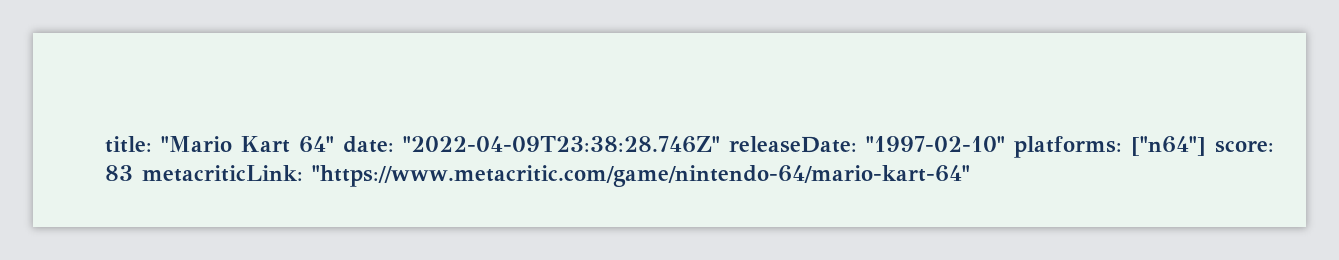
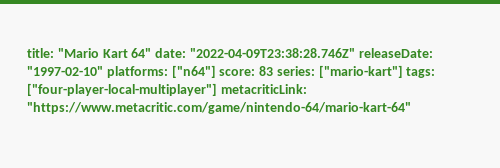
- title: "Mario Kart 64" date: "2022-04-09T23:38:28.746Z" releaseDate: "1997-02-10" platforms: ["n64"] score: 83 metacriticLink: "https://www.metacritic.com/game/nintendo-64/mario-kart-64"
+ title: "Mario Kart 64" date: "2022-04-09T23:38:28.746Z" releaseDate: "1997-02-10" platforms: ["n64"] score: 83 series: ["mario-kart"] tags: ["four-player-local-multiplayer"] metacriticLink: "https://www.metacritic.com/game/nintendo-64/mario-kart-64"

